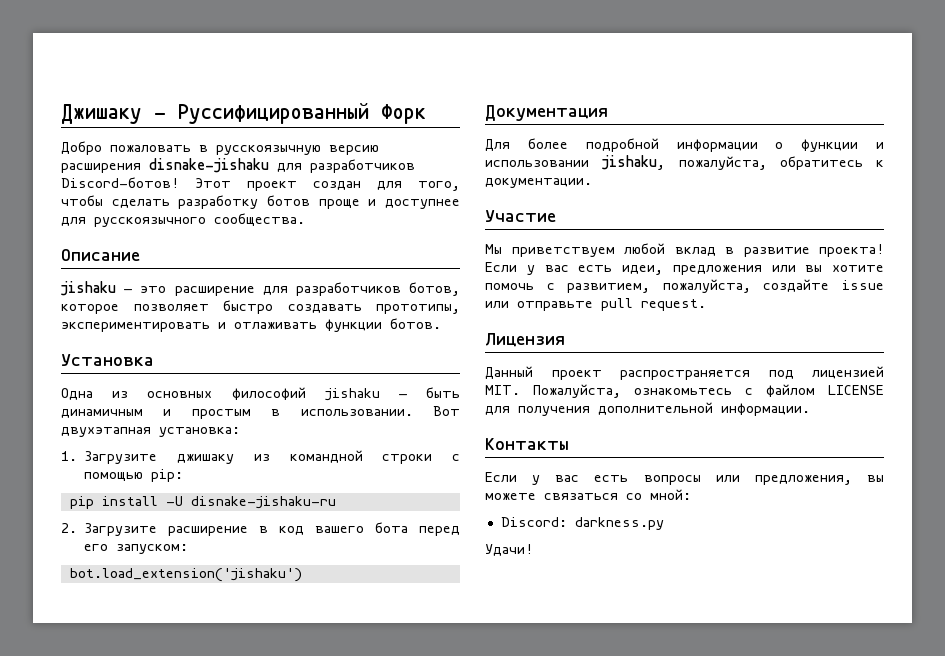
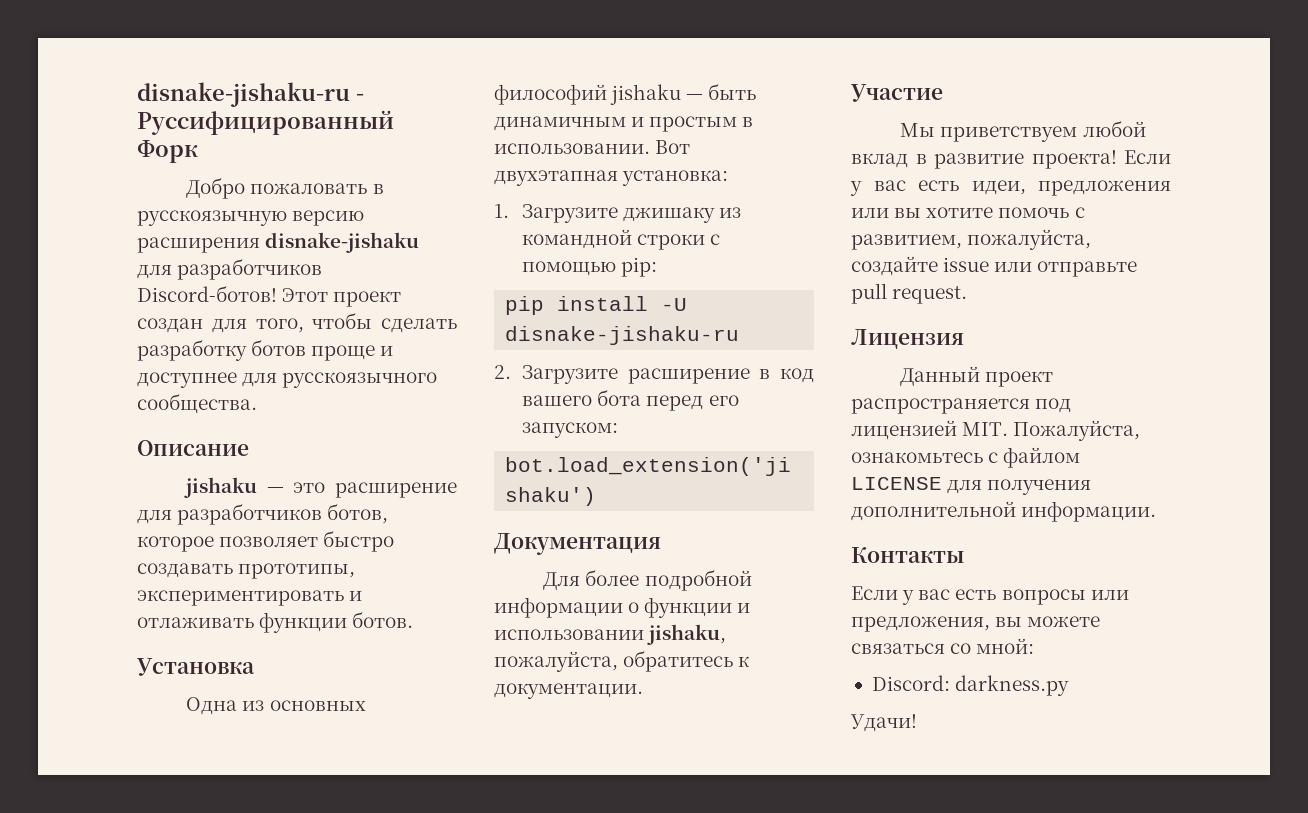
- Джишаку - Руссифицированный Форк
+ disnake-jishaku-ru - Руссифицированный Форк

